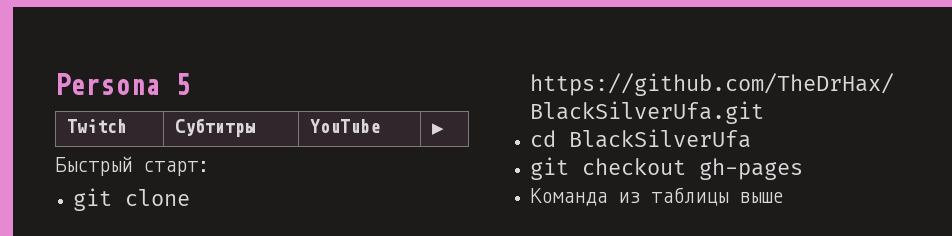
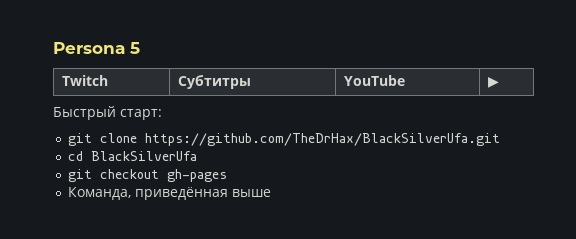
- Команда из таблицы выше
+ Команда, приведённая выше

